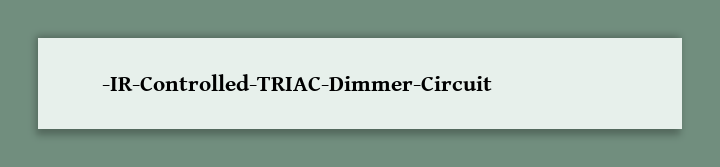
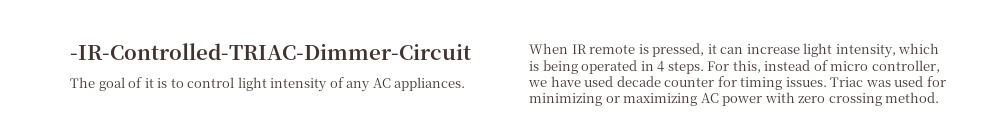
+ The goal of it is to control light intensity of any AC appliances. When IR remote is pressed, it can increase light intensity, which is being operated in 4 steps. For this, instead of micro controller, we have used decade counter for timing issues. Triac was used for minimizing or maximizing AC power with zero crossing method.

